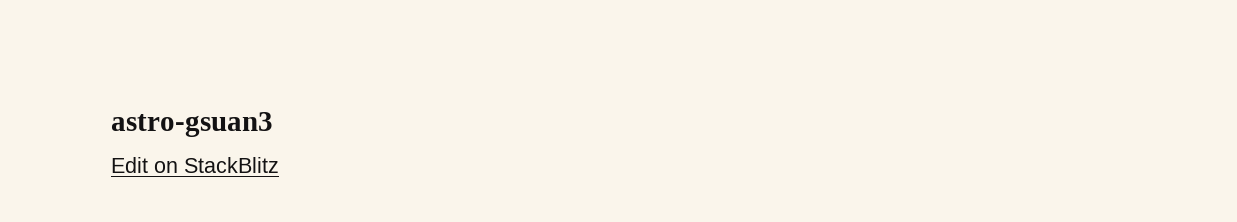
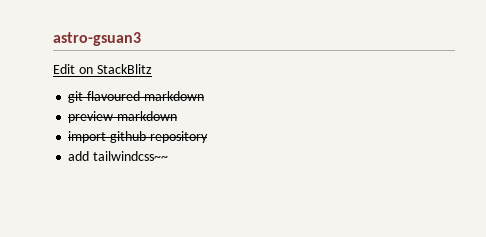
+ git flavoured markdown
+ preview markdown
+ import github repository
+ add tailwindcss~~

